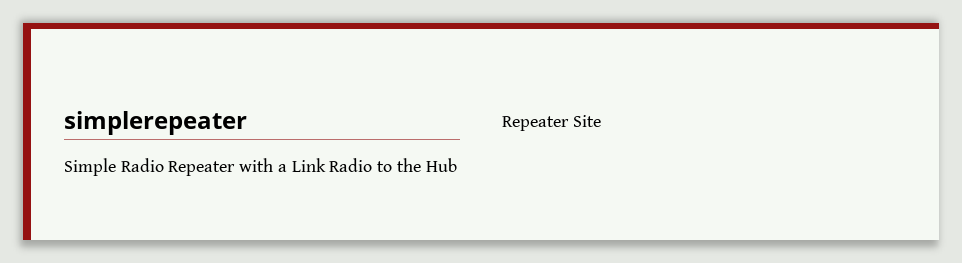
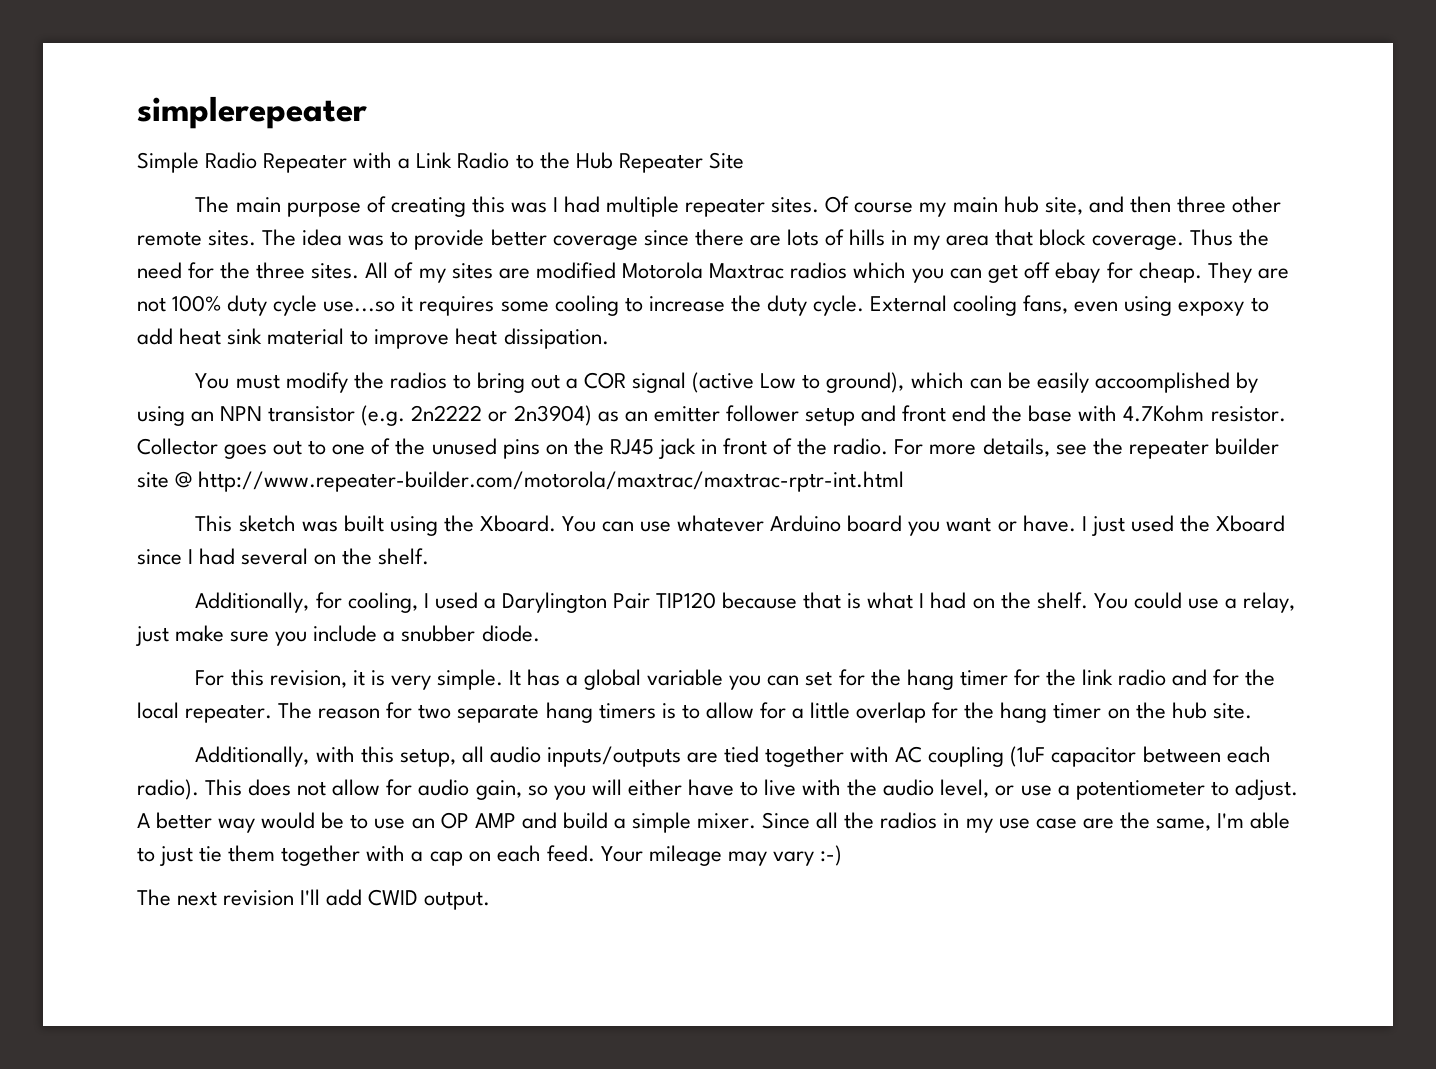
+ The main purpose of creating this was I had multiple repeater sites. Of course my main hub site, and then three other remote sites. The idea was to provide better coverage since there are lots of hills in my area that block coverage. Thus the need for the three sites. All of my sites are modified Motorola Maxtrac radios which you can get off ebay for cheap. They are not 100% duty cycle use...so it requires some cooling to increase the duty cycle. External cooling fans, even using expoxy to add heat sink material to improve heat dissipation.
+ You must modify the radios to bring out a COR signal (active Low to ground), which can be easily accoomplished by using an NPN transistor (e.g. 2n2222 or 2n3904) as an emitter follower setup and front end the base with 4.7Kohm resistor. Collector goes out to one of the unused pins on the RJ45 jack in front of the radio. For more details, see the repeater builder site @ http://www.repeater-builder.com/motorola/maxtrac/maxtrac-rptr-int.html
+ This sketch was built using the Xboard. You can use whatever Arduino board you want or have. I just used the Xboard since I had several on the shelf.
+ Additionally, for cooling, I used a Darylington Pair TIP120 because that is what I had on the shelf. You could use a relay, just make sure you include a snubber diode.
+ For this revision, it is very simple. It has a global variable you can set for the hang timer for the link radio and for the local repeater. The reason for two separate hang timers is to allow for a little overlap for the hang timer on the hub site.
+ Additionally, with this setup, all audio inputs/outputs are tied together with AC coupling (1uF capacitor between each radio). This does not allow for audio gain, so you will either have to live with the audio level, or use a potentiometer to adjust. A better way would be to use an OP AMP and build a simple mixer. Since all the radios in my use case are the same, I'm able to just tie them together with a cap on each feed. Your mileage may vary :-)
+ The next revision I'll add CWID output.

